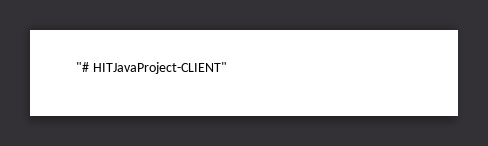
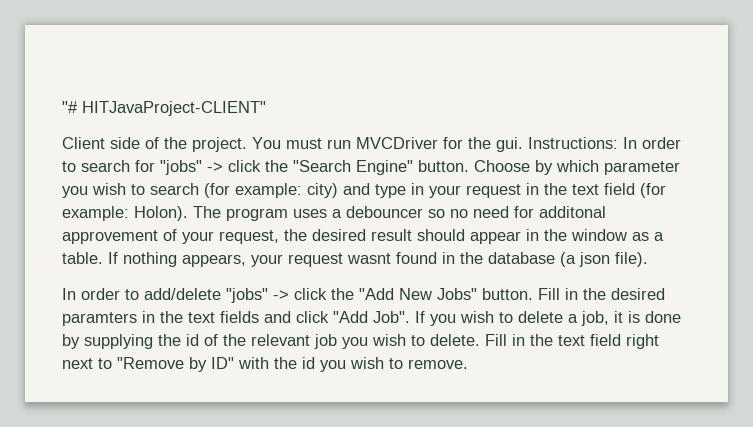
+ Client side of the project. You must run MVCDriver for the gui. Instructions: In order to search for "jobs" -> click the "Search Engine" button. Choose by which parameter you wish to search (for example: city) and type in your request in the text field (for example: Holon). The program uses a debouncer so no need for additonal approvement of your request, the desired result should appear in the window as a table. If nothing appears, your request wasnt found in the database (a json file).
+ In order to add/delete "jobs" -> click the "Add New Jobs" button. Fill in the desired paramters in the text fields and click "Add Job". If you wish to delete a job, it is done by supplying the id of the relevant job you wish to delete. Fill in the text field right next to "Remove by ID" with the id you wish to remove.

